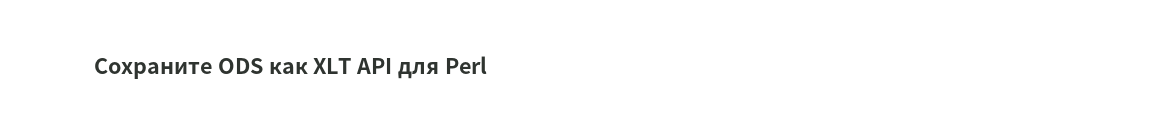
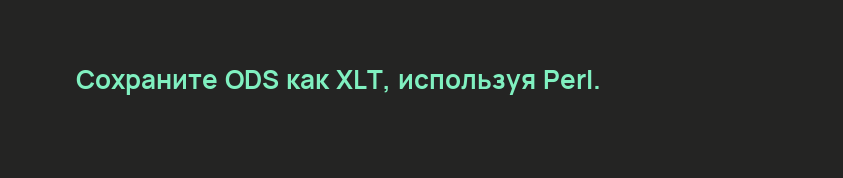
- Сохраните ODS как XLT API для Perl
+ Сохраните ODS как XLT, используя Perl.

